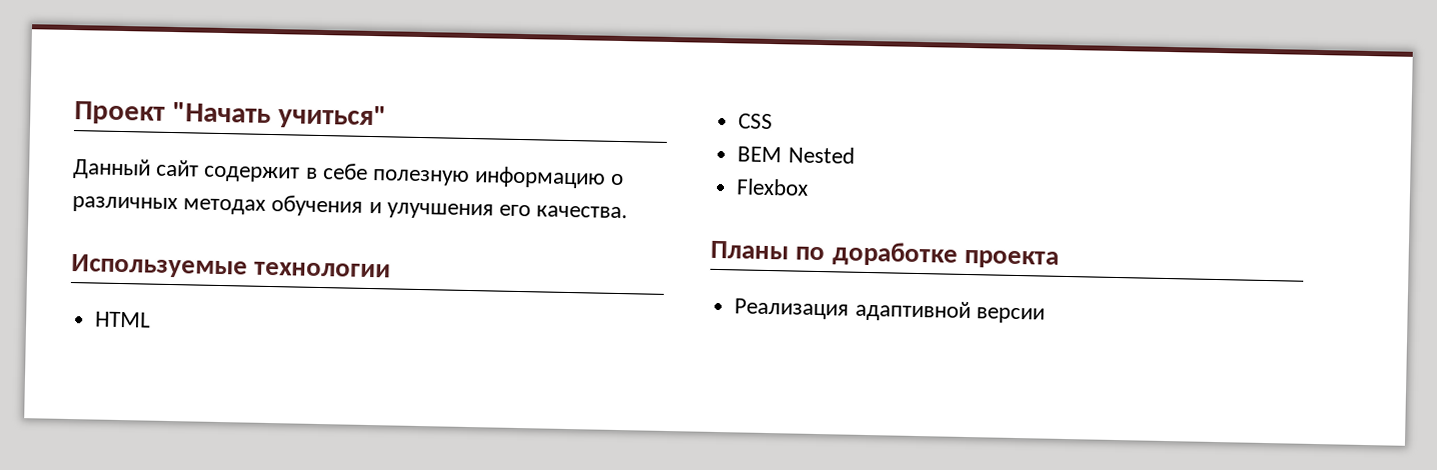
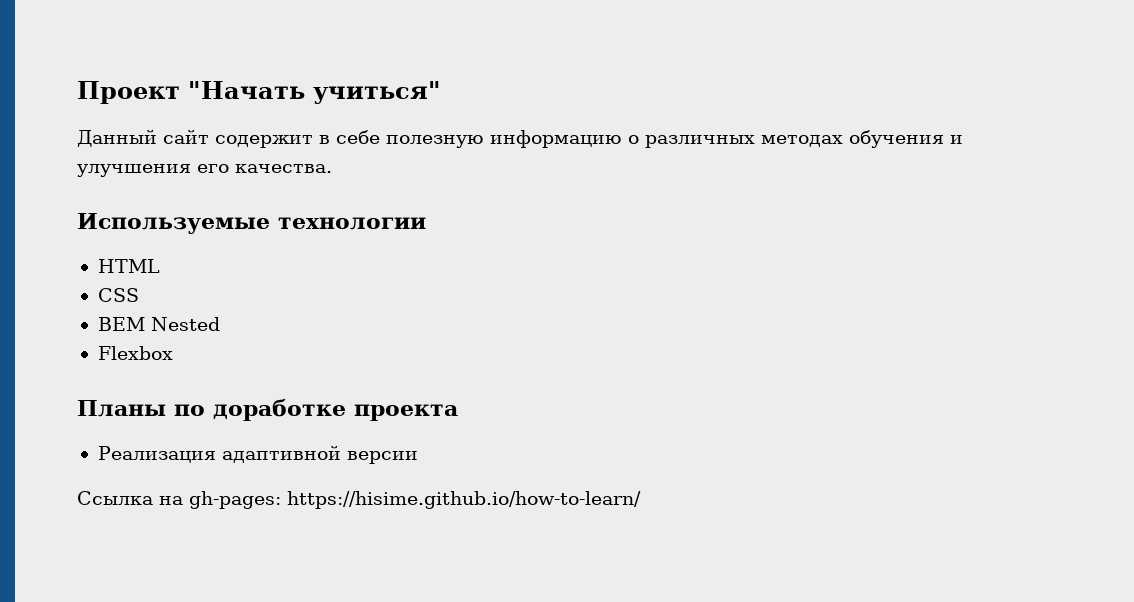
+ Ссылка на gh-pages: https://hisime.github.io/how-to-learn/

